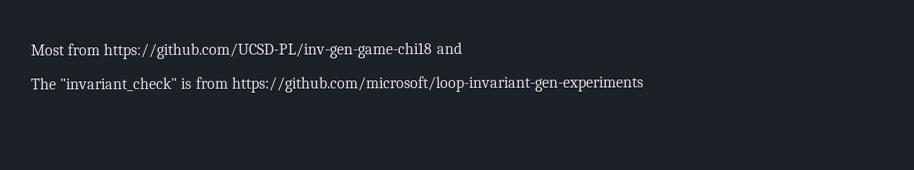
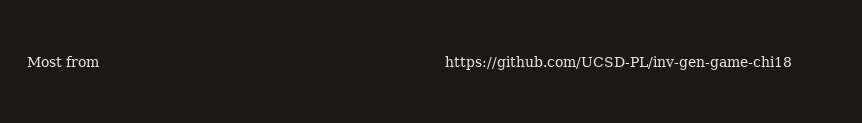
- Most from https://github.com/UCSD-PL/inv-gen-game-chi18 and
- The "invariant_check" is from https://github.com/microsoft/loop-invariant-gen-experiments
+ Most from https://github.com/UCSD-PL/inv-gen-game-chi18

